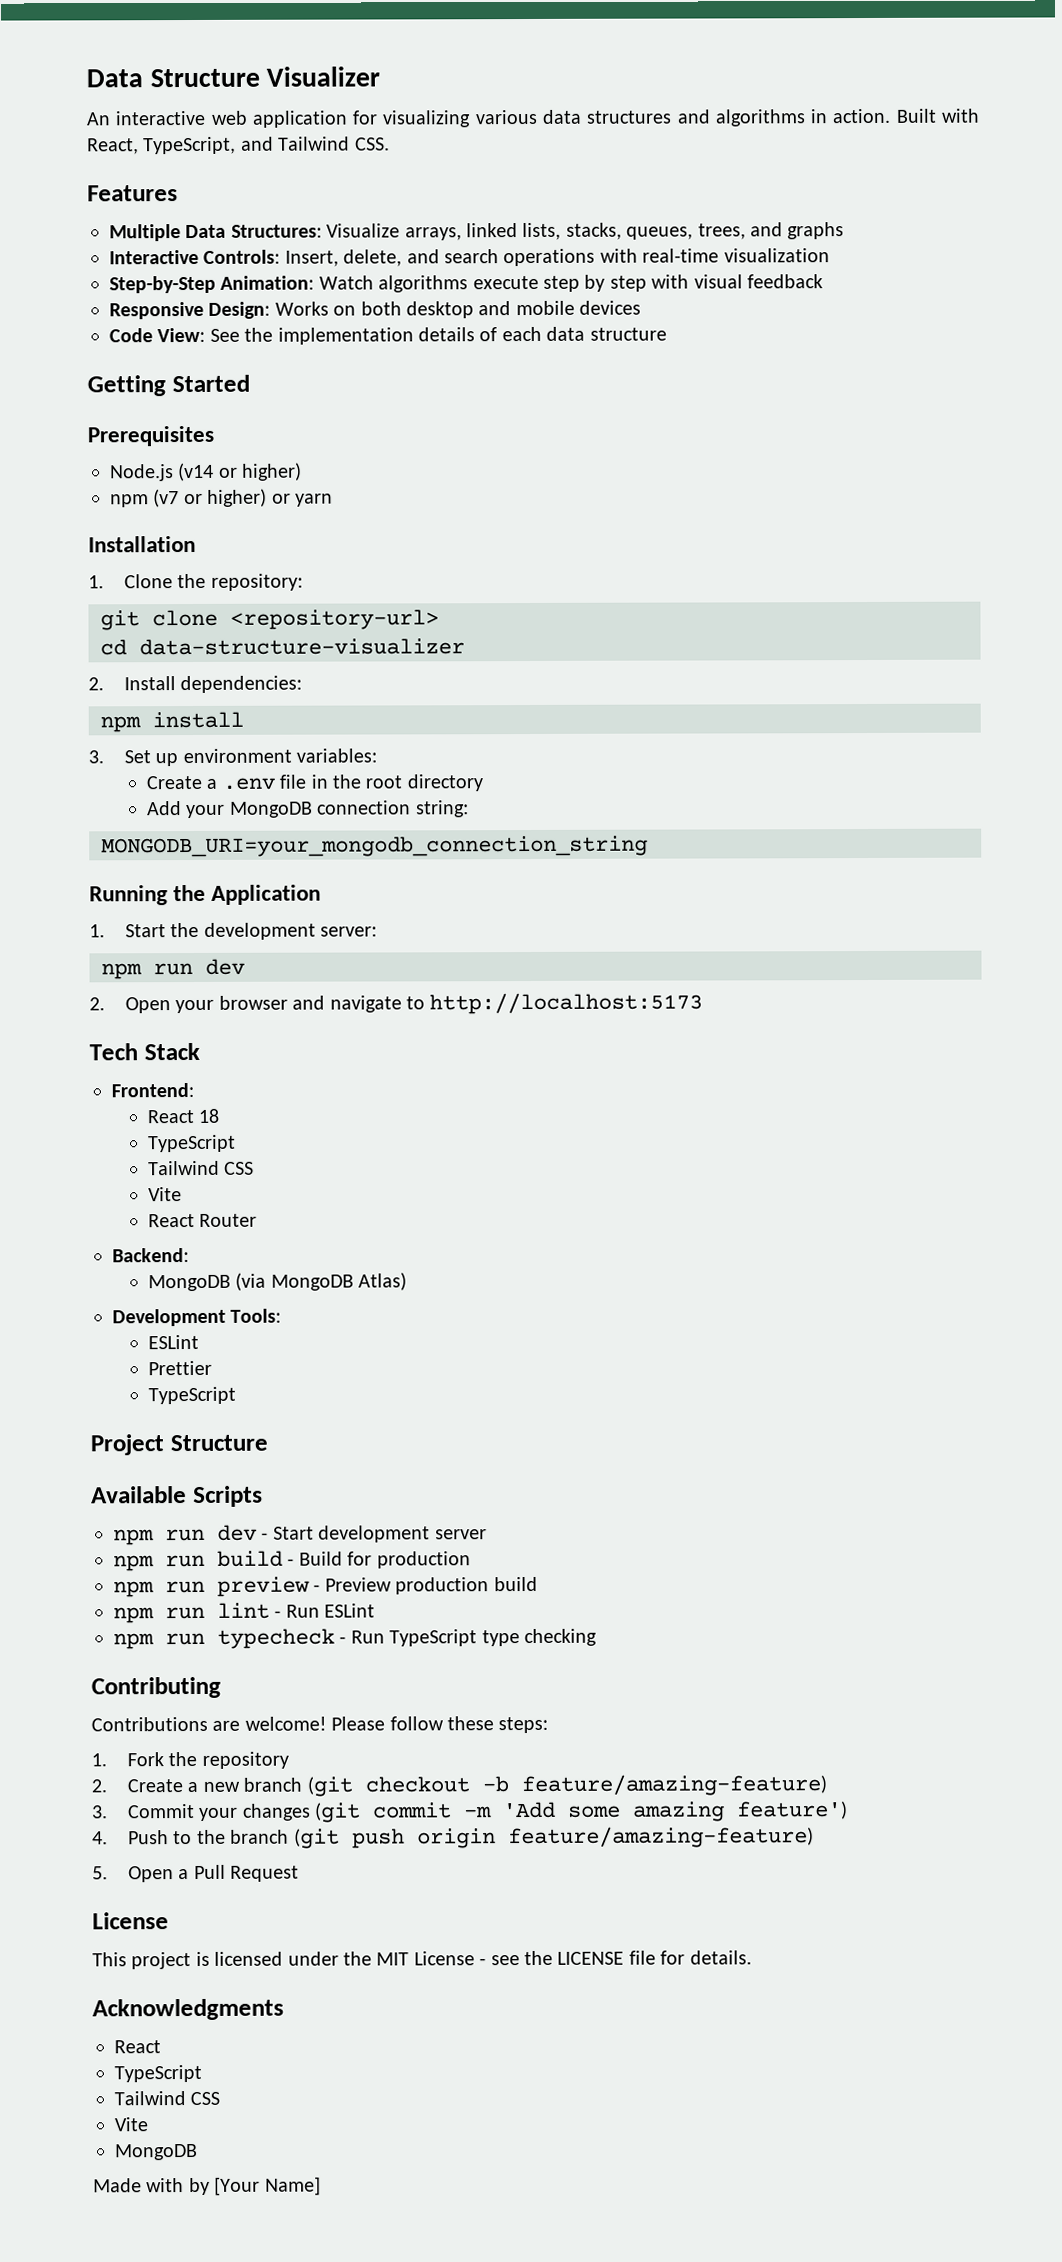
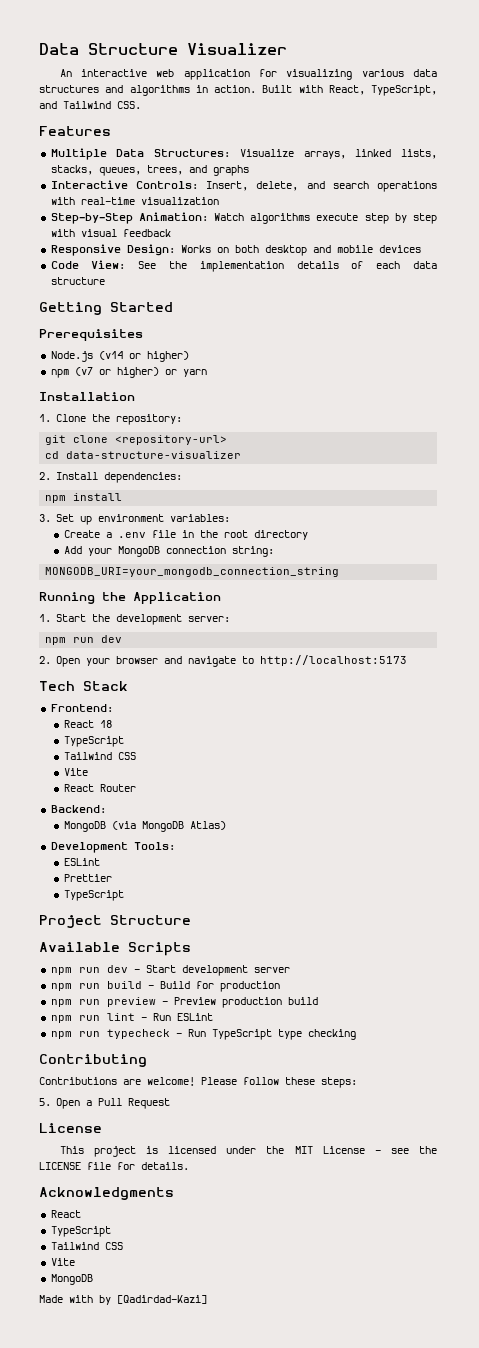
- 1. Fork the repository
- 2. Create a new branch (git checkout -b feature/amazing-feature)
- 3. Commit your changes (git commit -m 'Add some amazing feature')
- 4. Push to the branch (git push origin feature/amazing-feature)
- Made with by [Your Name]
+ Made with by [Qadirdad-Kazi]

